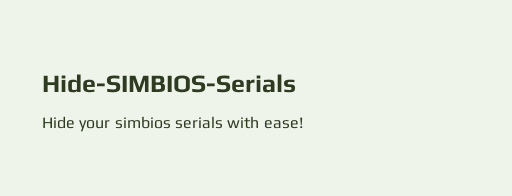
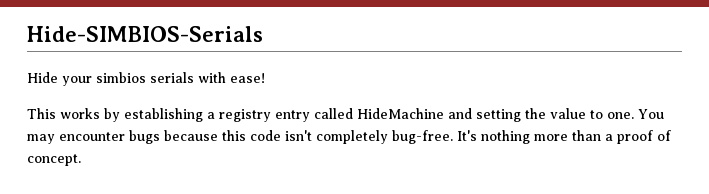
+ This works by establishing a registry entry called HideMachine and setting the value to one. You may encounter bugs because this code isn't completely bug-free. It's nothing more than a proof of concept.

